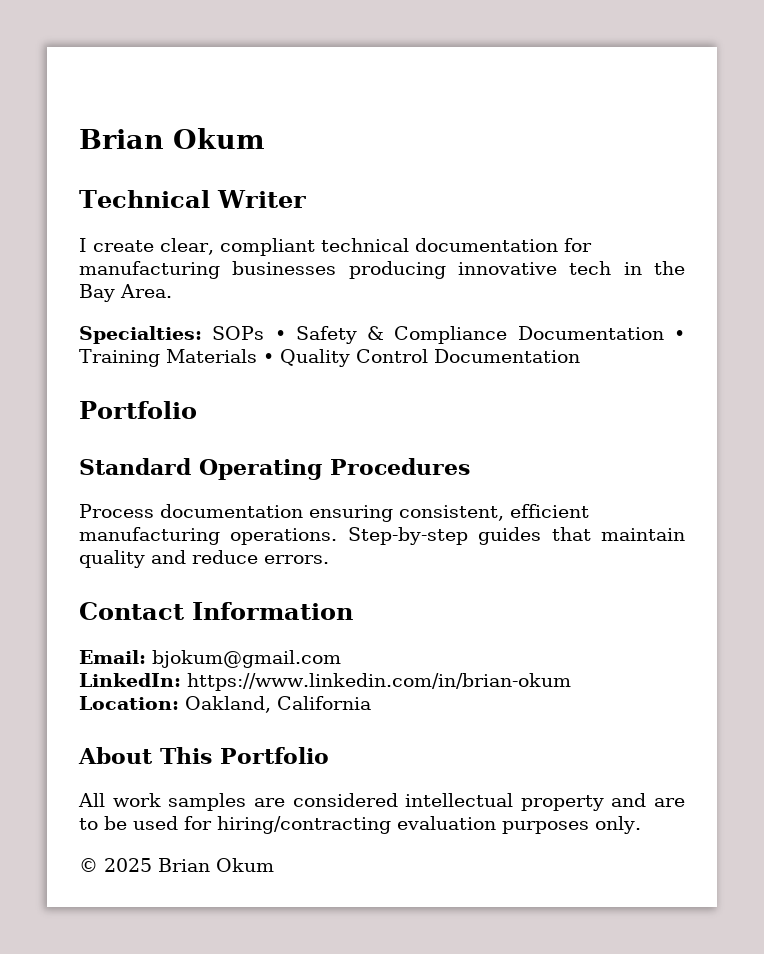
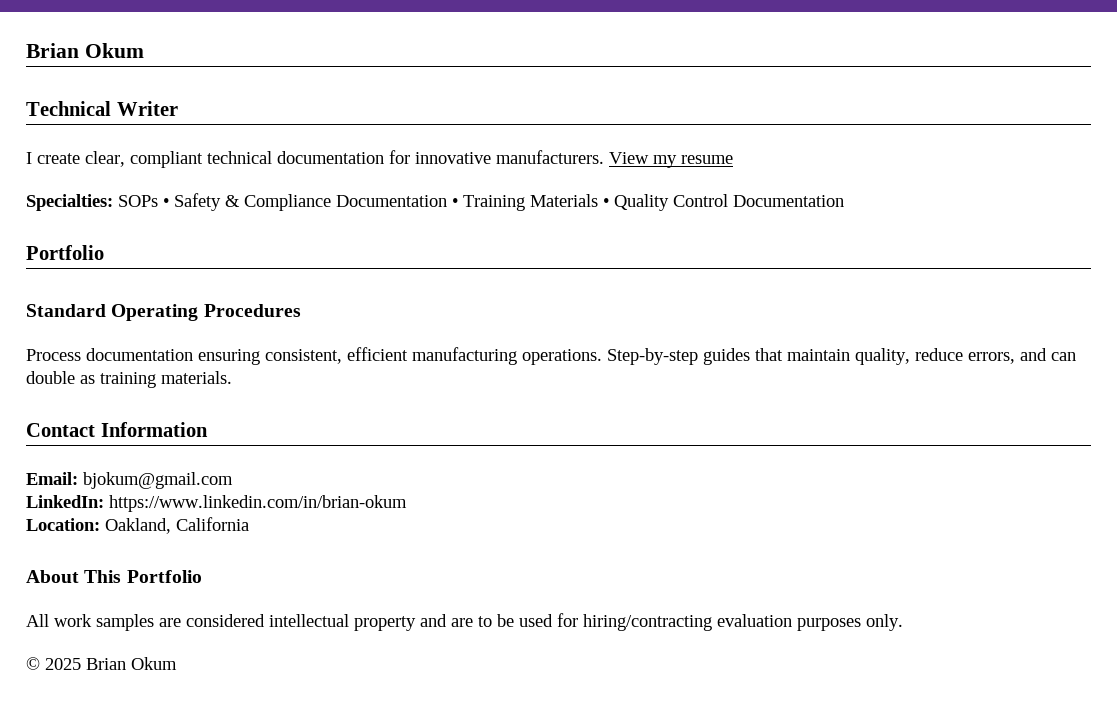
- I create clear, compliant technical documentation for manufacturing businesses producing innovative tech in the Bay Area.
+ I create clear, compliant technical documentation for innovative manufacturers. View my resume
- Step-by-step guides that maintain quality and reduce errors.
+ Step-by-step guides that maintain quality, reduce errors, and can double as training materials.

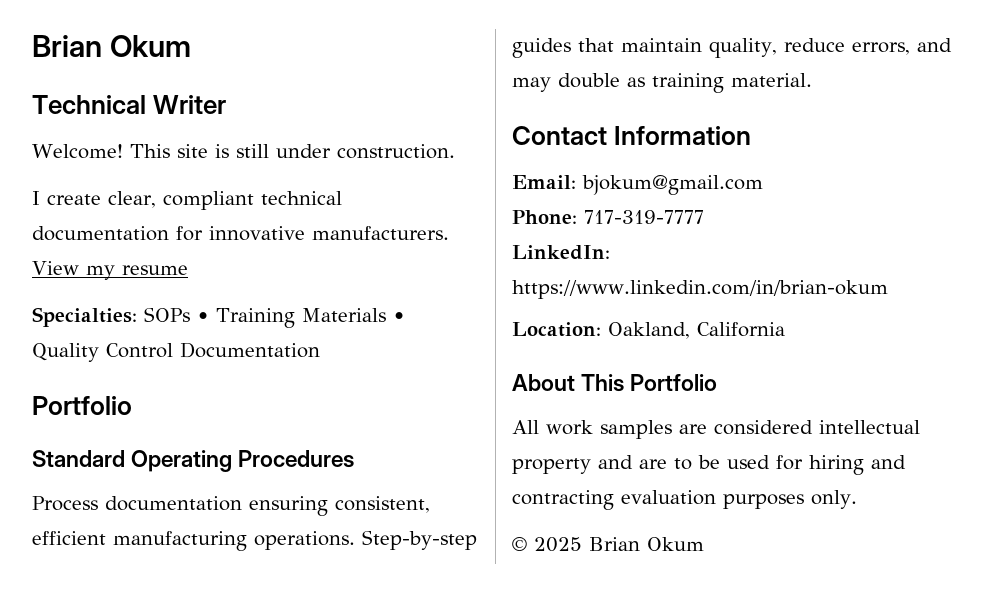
+ Welcome! This site is still under construction.
- Specialties: SOPs • Safety & Compliance Documentation • Training Materials • Quality Control Documentation
+ Specialties: SOPs • Training Materials • Quality Control Documentation
- Step-by-step guides that maintain quality, reduce errors, and can double as training materials.
+ Step-by-step guides that maintain quality, reduce errors, and may double as training material.
+ Phone: 717-319-7777
- All work samples are considered intellectual property and are to be used for hiring/contracting evaluation purposes only.
+ All work samples are considered intellectual property and are to be used for hiring and contracting evaluation purposes only.

